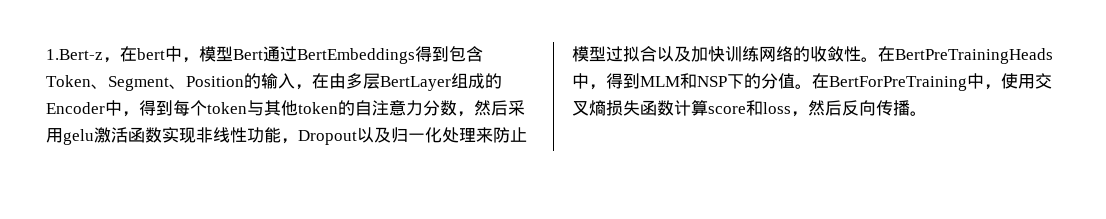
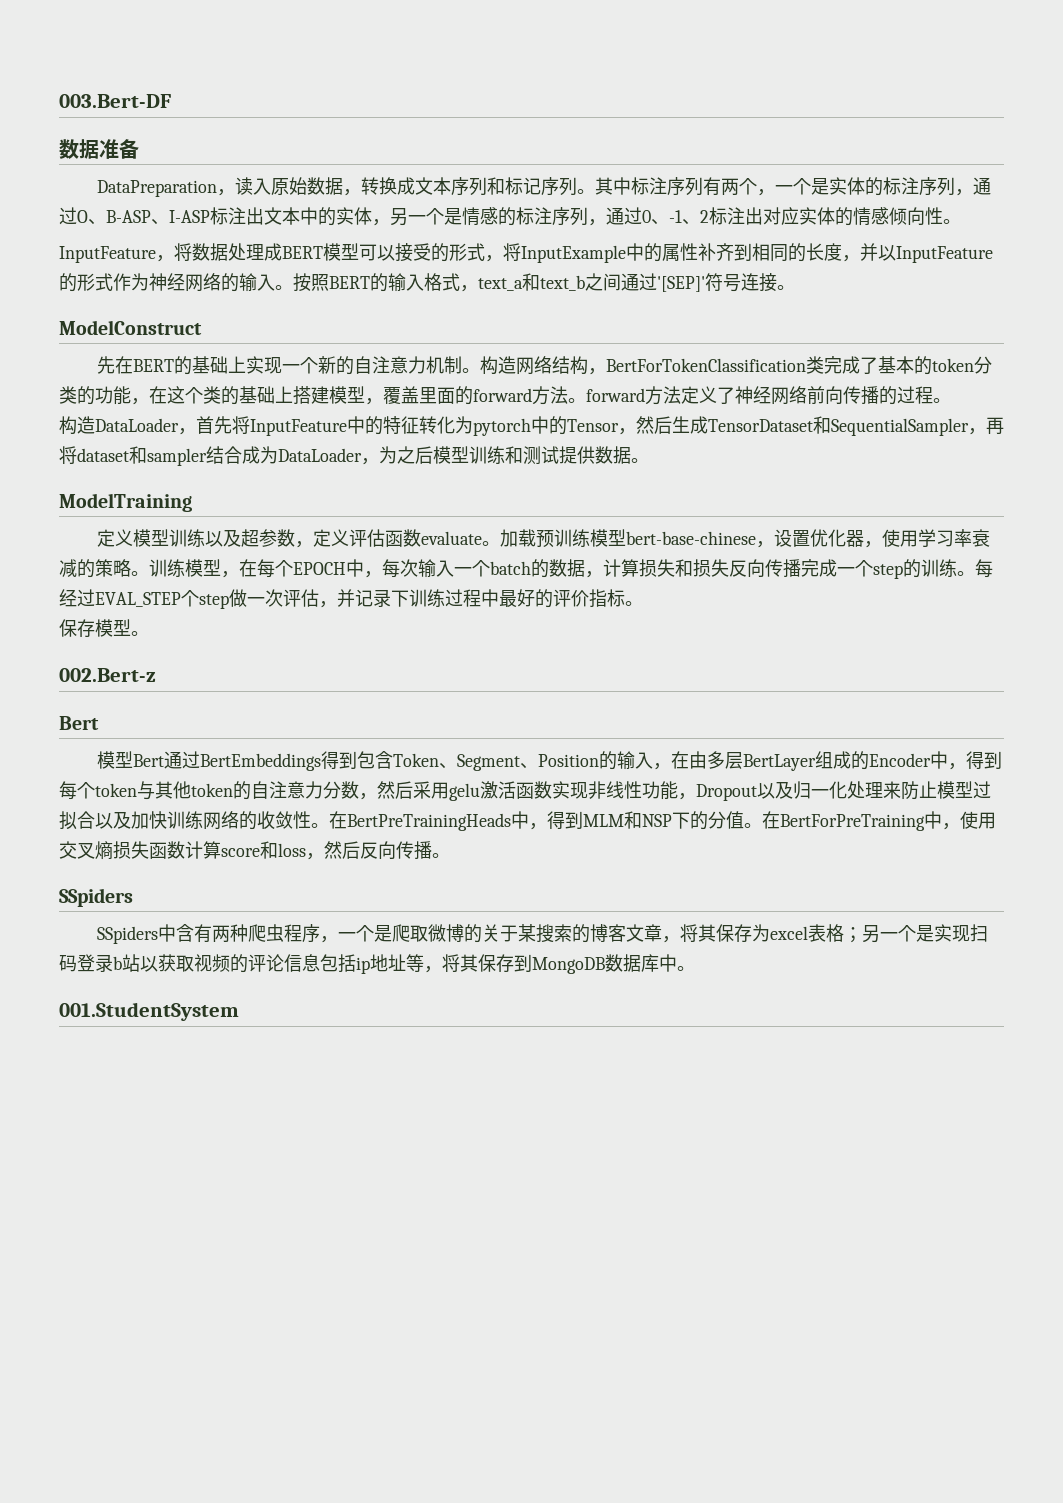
- 1.Bert-z，在bert中，模型Bert通过BertEmbeddings得到包含Token、Segment、Position的输入，在由多层BertLayer组成的Encoder中，得到每个token与其他token的自注意力分数，然后采用gelu激活函数实现非线性功能，Dropout以及归一化处理来防止模型过拟合以及加快训练网络的收敛性。
+ 003.Bert-DF
+ 数据准备
+ DataPreparation，读入原始数据，转换成文本序列和标记序列。其中标注序列有两个，一个是实体的标注序列，通过O、B-ASP、I-ASP标注出文本中的实体，另一个是情感的标注序列，通过0、-1、2标注出对应实体的情感倾向性。
+ InputFeature，将数据处理成BERT模型可以接受的形式，将InputExample中的属性补齐到相同的长度，并以InputFeature的形式作为神经网络的输入。按照BERT的输入格式，text_a和text_b之间通过'[SEP]'符号连接。
+ ModelConstruct
+ 先在BERT的基础上实现一个新的自注意力机制。构造网络结构，BertForTokenClassification类完成了基本的token分类的功能，在这个类的基础上搭建模型，覆盖里面的forward方法。forward方法定义了神经网络前向传播的过程。
+ 构造DataLoader，首先将InputFeature中的特征转化为pytorch中的Tensor，然后生成TensorDataset和SequentialSampler，再将dataset和sampler结合成为DataLoader，为之后模型训练和测试提供数据。
+ ModelTraining
+ 定义模型训练以及超参数，定义评估函数evaluate。加载预训练模型bert-base-chinese，设置优化器，使用学习率衰减的策略。训练模型，在每个EPOCH中，每次输入一个batch的数据，计算损失和损失反向传播完成一个step的训练。每经过EVAL_STEP个step做一次评估，并记录下训练过程中最好的评价指标。
+ 保存模型。
+ 002.Bert-z
+ Bert
+ 模型Bert通过BertEmbeddings得到包含Token、Segment、Position的输入，在由多层BertLayer组成的Encoder中，得到每个token与其他token的自注意力分数，然后采用gelu激活函数实现非线性功能，Dropout以及归一化处理来防止模型过拟合以及加快训练网络的收敛性。
  在BertForPreTraining中，使用交叉熵损失函数计算score和loss，然后反向传播。
+ SSpiders
+ SSpiders中含有两种爬虫程序，一个是爬取微博的关于某搜索的博客文章，将其保存为excel表格；另一个是实现扫码登录b站以获取视频的评论信息包括ip地址等，将其保存到MongoDB数据库中。
+ 001.StudentSystem

